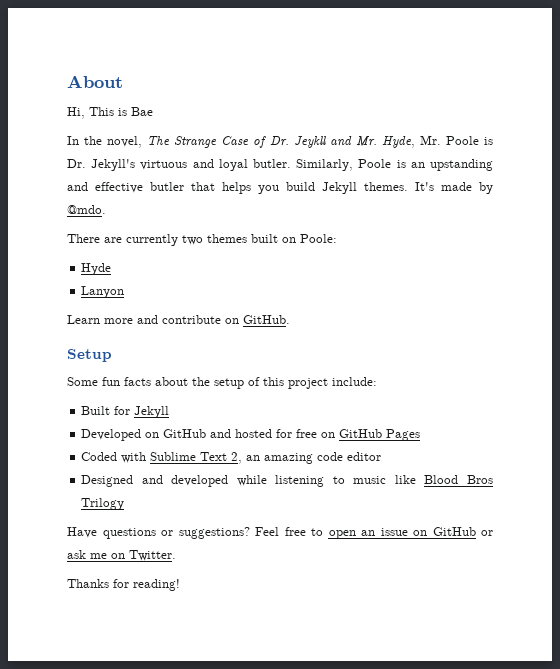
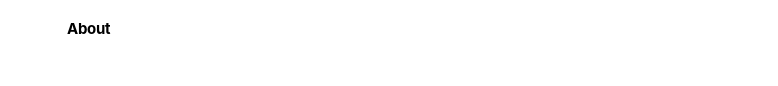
- Hi, This is Bae
- In the novel, The Strange Case of Dr. Jeykll and Mr. Hyde, Mr. Poole is Dr. Jekyll's virtuous and loyal butler. Similarly, Poole is an upstanding and effective butler that helps you build Jekyll themes. It's made by @mdo.
- There are currently two themes built on Poole:
- Hyde
- Lanyon
- Learn more and contribute on GitHub.
- Setup
- Some fun facts about the setup of this project include:
- Built for Jekyll
- Developed on GitHub and hosted for free on GitHub Pages
- Coded with Sublime Text 2, an amazing code editor
- Designed and developed while listening to music like Blood Bros Trilogy
- Have questions or suggestions? Feel free to open an issue on GitHub or ask me on Twitter.
- Thanks for reading!

